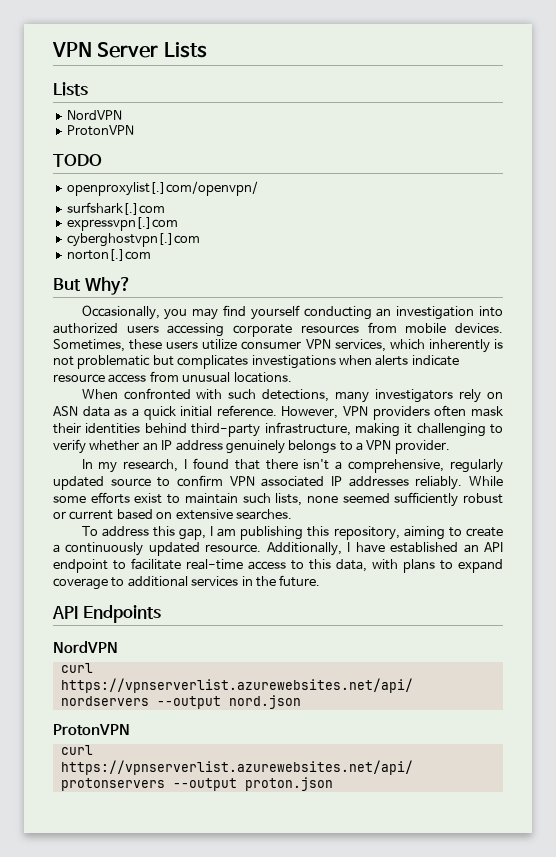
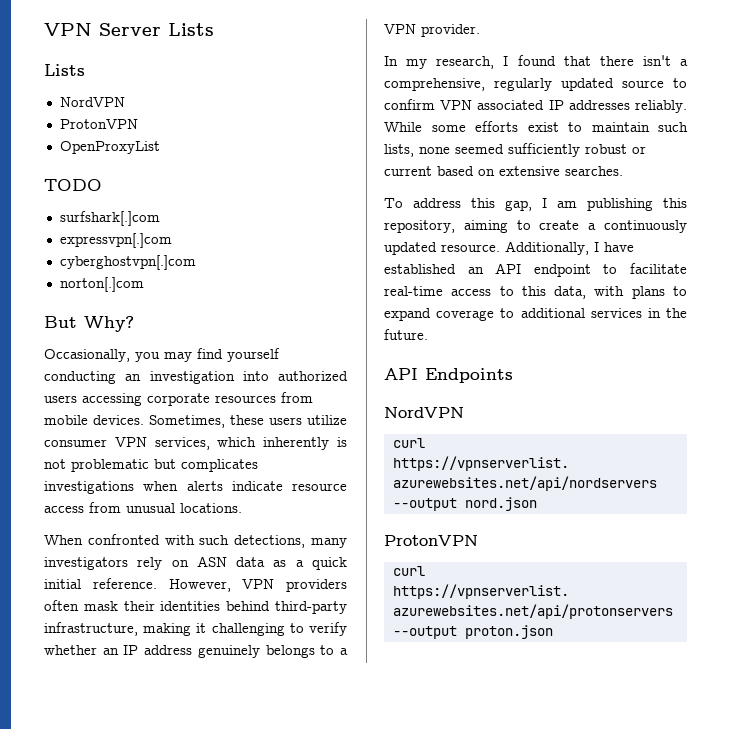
+ OpenProxyList
- openproxylist[.]com/openvpn/

